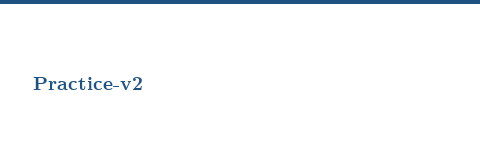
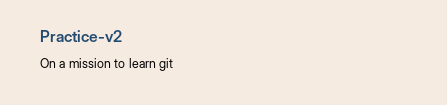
+ On a mission to learn git

